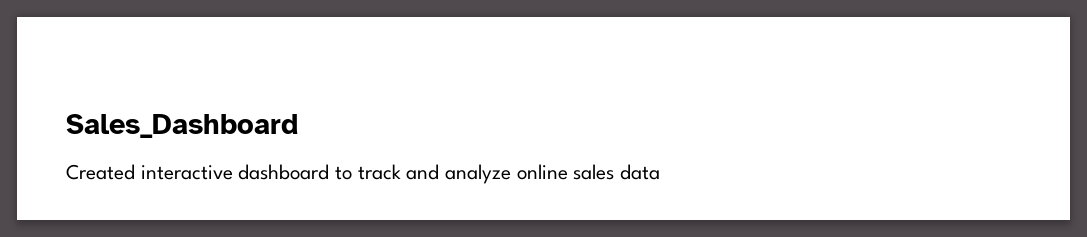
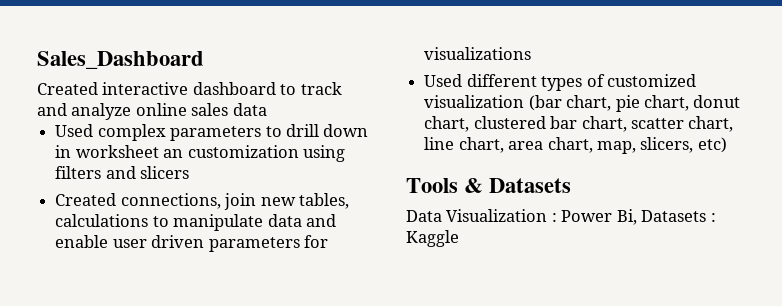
+ Used complex parameters to drill down in worksheet an customization using filters and slicers
+ Created connections, join new tables, calculations to manipulate data and enable user driven parameters for visualizations
+ Used different types of customized visualization (bar chart, pie chart, donut chart, clustered bar chart, scatter chart, line chart, area chart, map, slicers, etc)
+ Tools & Datasets
+ Data Visualization : Power Bi, Datasets : Kaggle

